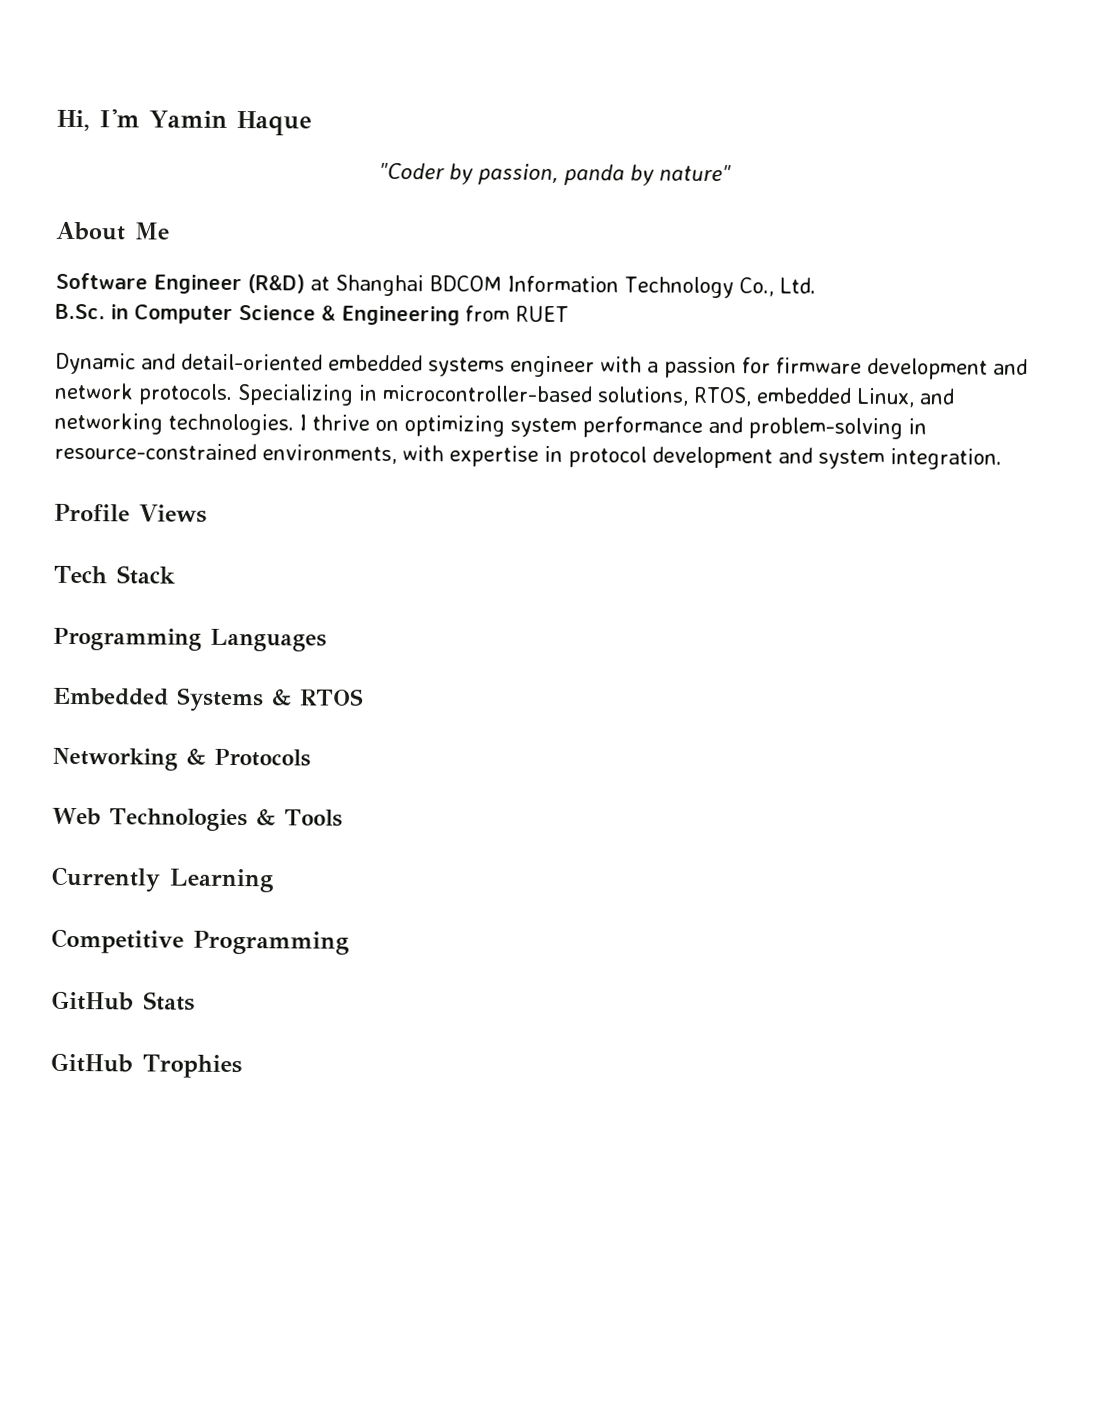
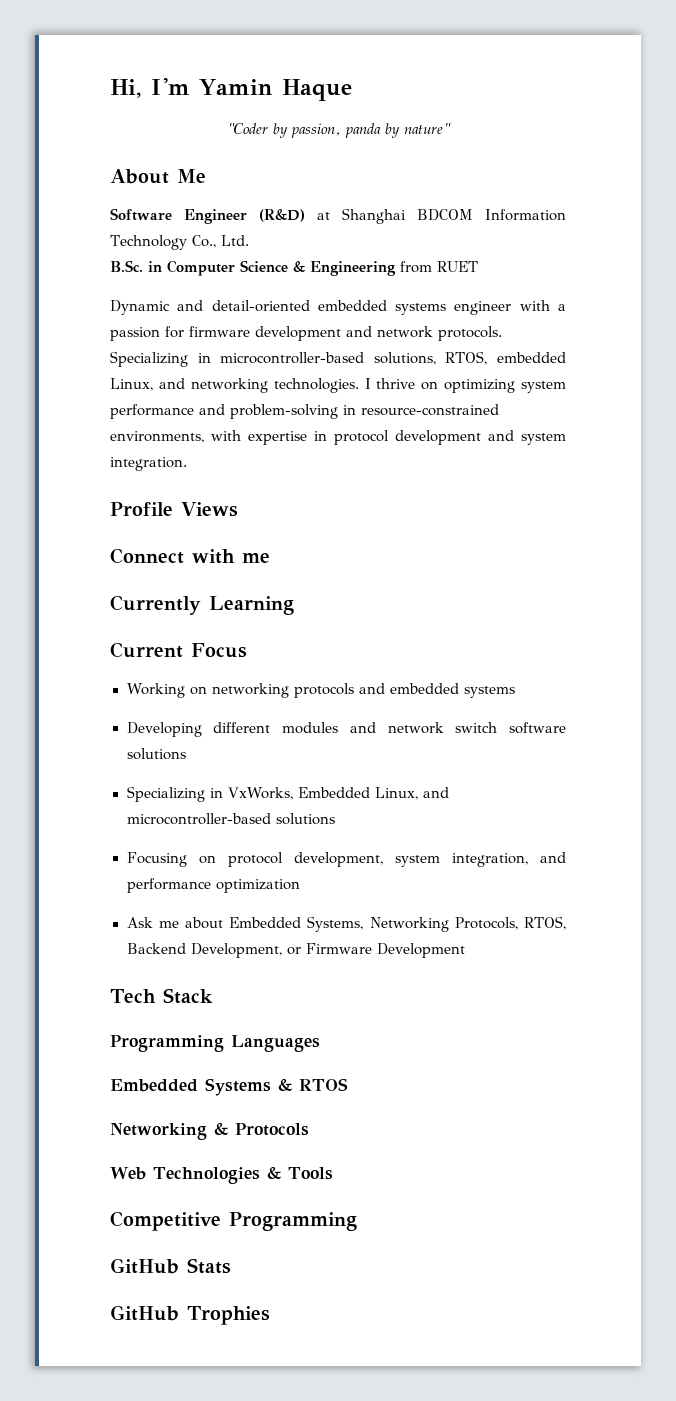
+ Connect with me
+ Currently Learning
+ Current Focus
+ Working on networking protocols and embedded systems
+ Developing different modules and network switch software solutions
+ Specializing in VxWorks, Embedded Linux, and microcontroller-based solutions
+ Focusing on protocol development, system integration, and performance optimization
+ Ask me about Embedded Systems, Networking Protocols, RTOS, Backend Development, or Firmware Development
- Currently Learning

